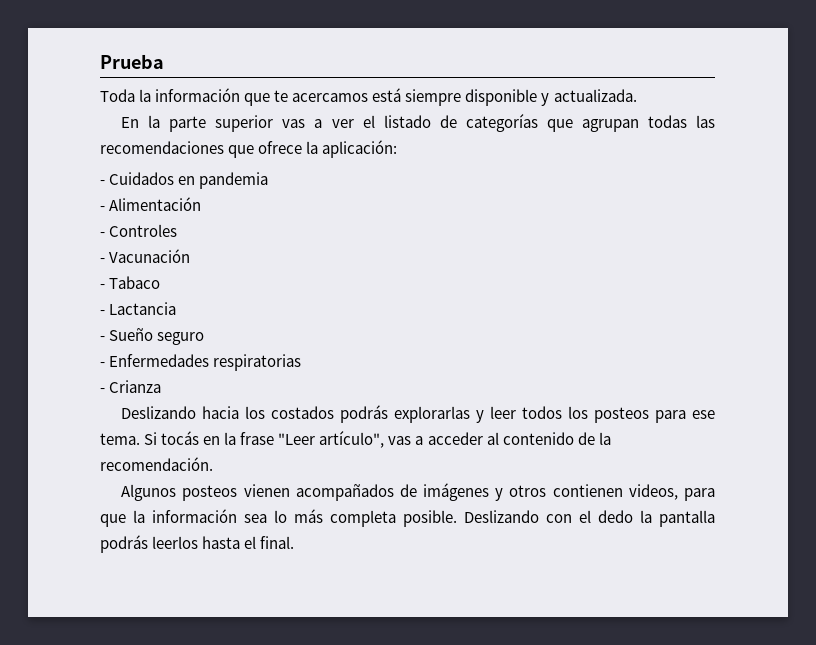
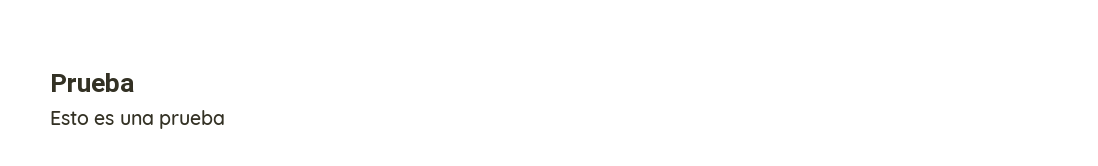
- Toda la información que te acercamos está siempre disponible y actualizada.
- En la parte superior vas a ver el listado de categorías que agrupan todas las recomendaciones que ofrece la aplicación:
- - Cuidados en pandemia
- - Alimentación
- - Controles
- - Vacunación
- - Tabaco
- - Lactancia
- - Sueño seguro
- - Enfermedades respiratorias
- - Crianza
- Deslizando hacia los costados podrás explorarlas y leer todos los posteos para ese tema. Si tocás en la frase "Leer artículo", vas a acceder al contenido de la recomendación.
- Algunos posteos vienen acompañados de imágenes y otros contienen videos, para que la información sea lo más completa posible. Deslizando con el dedo la pantalla podrás leerlos hasta el final.
+ Esto es una prueba

